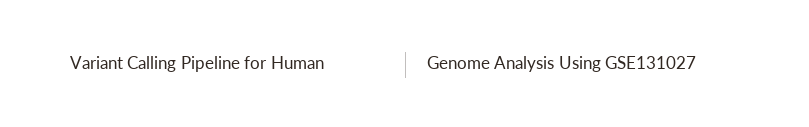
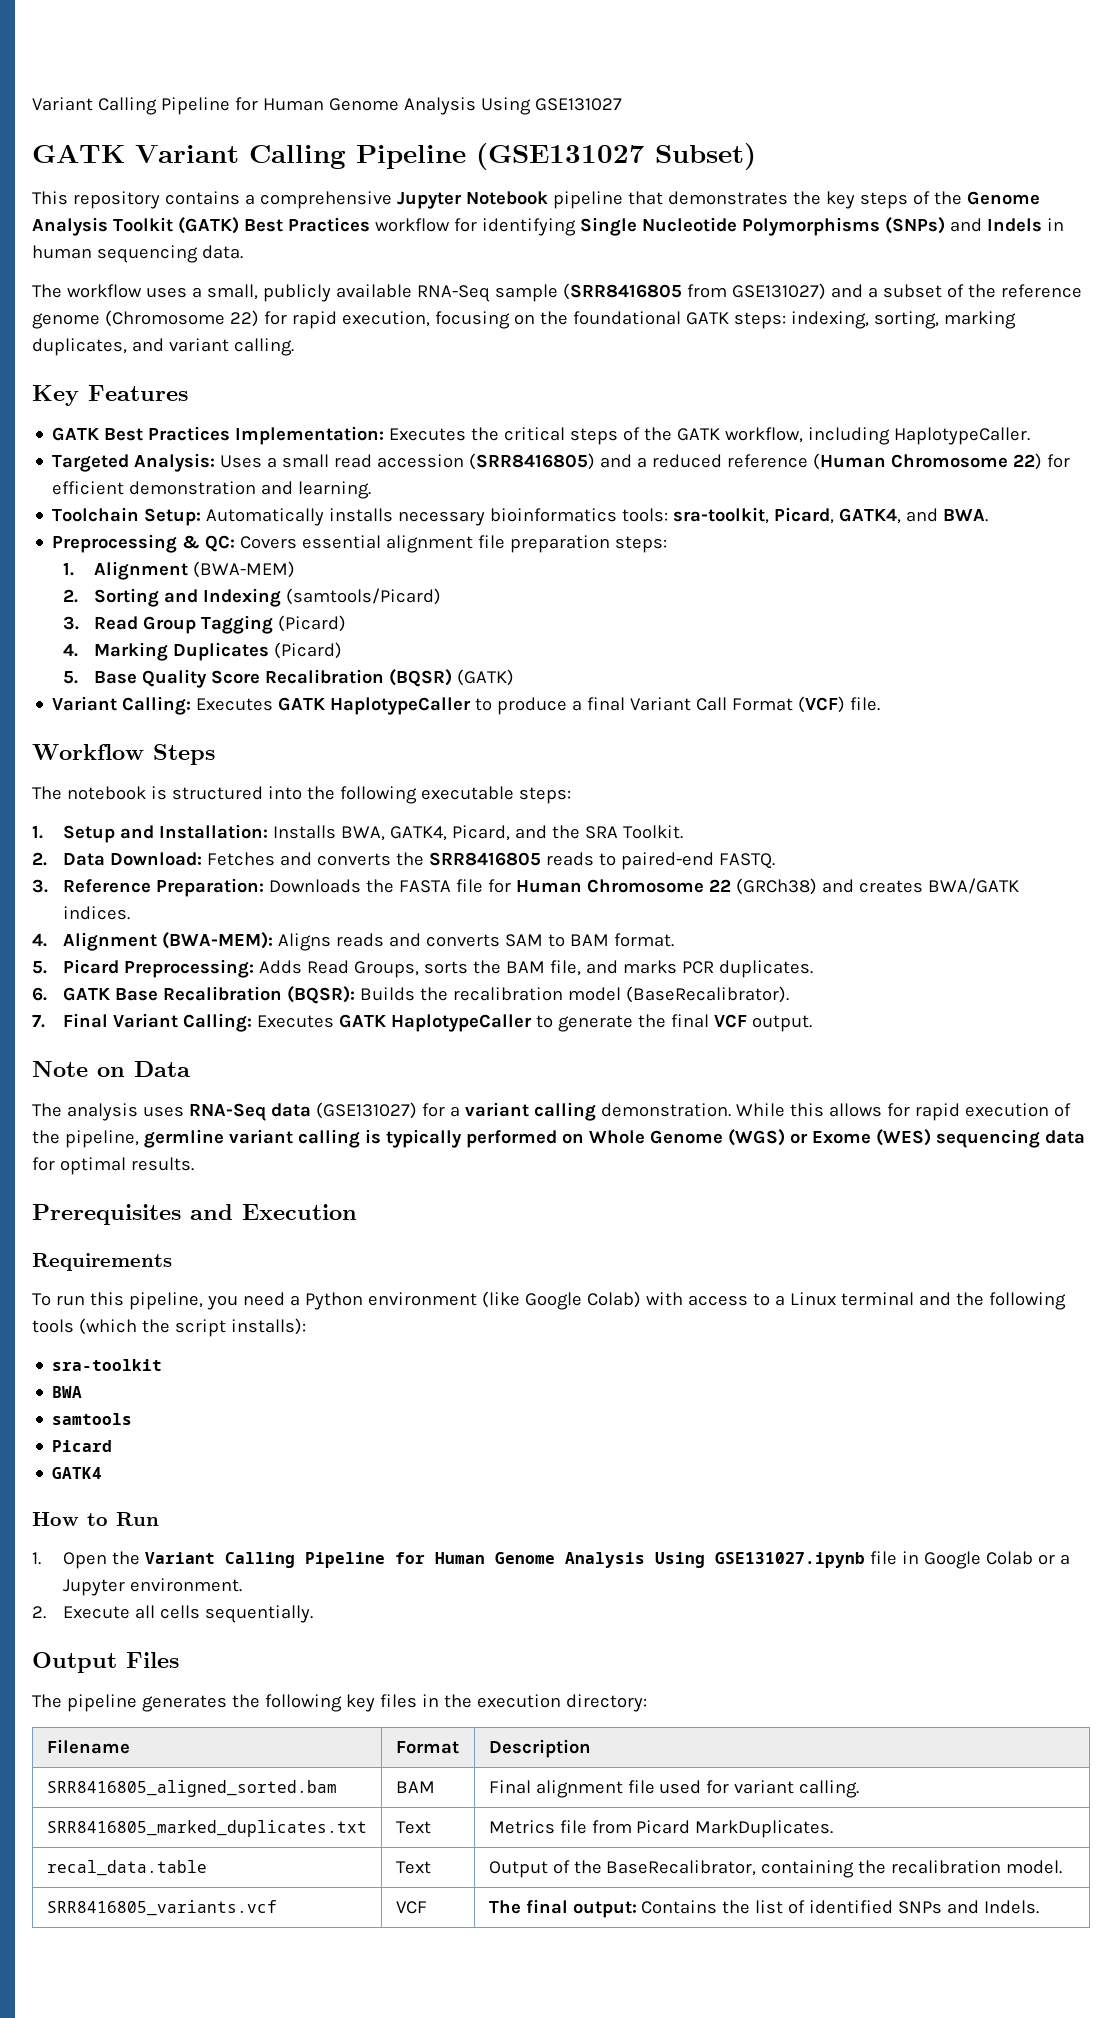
+ GATK Variant Calling Pipeline (GSE131027 Subset)
+ This repository contains a comprehensive Jupyter Notebook pipeline that demonstrates the key steps of the Genome Analysis Toolkit (GATK) Best Practices workflow for identifying Single Nucleotide Polymorphisms (SNPs) and Indels in human sequencing data.
+ The workflow uses a small, publicly available RNA-Seq sample (SRR8416805 from GSE131027) and a subset of the reference genome (Chromosome 22) for rapid execution, focusing on the foundational GATK steps: indexing, sorting, marking duplicates, and variant calling.
+ Key Features
+ GATK Best Practices Implementation: Executes the critical steps of the GATK workflow, including HaplotypeCaller.
+ Targeted Analysis: Uses a small read accession (SRR8416805) and a reduced reference (Human Chromosome 22) for efficient demonstration and learning.
+ Toolchain Setup: Automatically installs necessary bioinformatics tools: sra-toolkit, Picard, GATK4, and BWA.
+ Preprocessing & QC: Covers essential alignment file preparation steps:
+ 1. Alignment (BWA-MEM)
+ 2. Sorting and Indexing (samtools/Picard)
+ 3. Read Group Tagging (Picard)
+ 4. Marking Duplicates (Picard)
+ 5. Base Quality Score Recalibration (BQSR) (GATK)
+ Variant Calling: Executes GATK HaplotypeCaller to produce a final Variant Call Format (VCF) file.
+ Workflow Steps
+ The notebook is structured into the following executable steps:
+ 1. Setup and Installation: Installs BWA, GATK4, Picard, and the SRA Toolkit.
+ 2. Data Download: Fetches and converts the SRR8416805 reads to paired-end FASTQ.
+ 3. Reference Preparation: Downloads the FASTA file for Human Chromosome 22 (GRCh38) and creates BWA/GATK indices.
+ 4. Alignment (BWA-MEM): Aligns reads and converts SAM to BAM format.
+ 5. Picard Preprocessing: Adds Read Groups, sorts the BAM file, and marks PCR duplicates.
+ 6. GATK Base Recalibration (BQSR): Builds the recalibration model (BaseRecalibrator).
+ 7. Final Variant Calling: Executes GATK HaplotypeCaller to generate the final VCF output.
+ Note on Data
+ The analysis uses RNA-Seq data (GSE131027) for a variant calling demonstration. While this allows for rapid execution of the pipeline, germline variant calling is typically performed on Whole Genome (WGS) or Exome (WES) sequencing data for optimal results.
+ Prerequisites and Execution
+ Requirements
+ To run this pipeline, you need a Python environment (like Google Colab) with access to a Linux terminal and the following tools (which the script installs):
+ sra-toolkit
+ BWA
+ samtools
+ Picard
+ GATK4
+ How to Run
+ 1. Open the Variant Calling Pipeline for Human Genome Analysis Using GSE131027.ipynb file in Google Colab or a Jupyter environment.
+ 2. Execute all cells sequentially.
+ Output Files
+ The pipeline generates the following key files in the execution directory:
+ Filename | Format | Description
+ SRR8416805_aligned_sorted.bam | BAM | Final alignment file used for variant calling.
+ SRR8416805_marked_duplicates.txt | Text | Metrics file from Picard MarkDuplicates.
+ recal_data.table | Text | Output of the BaseRecalibrator, containing the recalibration model.
+ SRR8416805_variants.vcf | VCF | The final output: Contains the list of identified SNPs and Indels.

